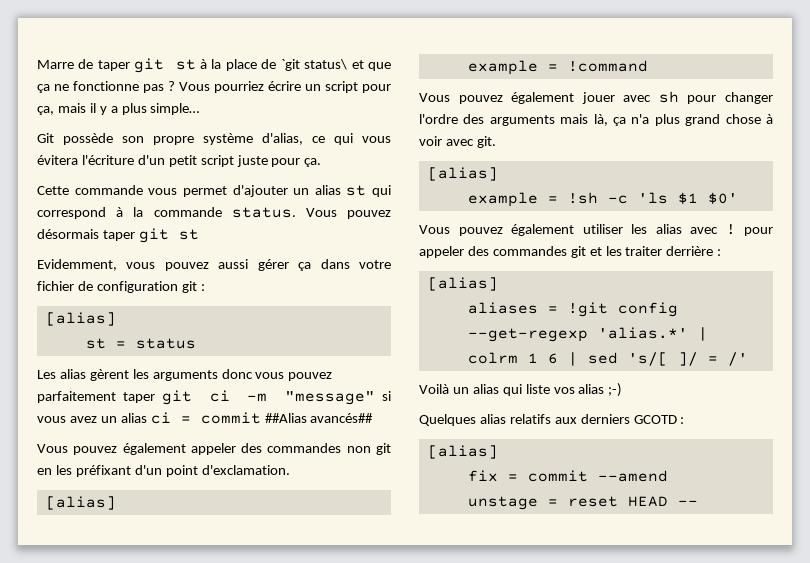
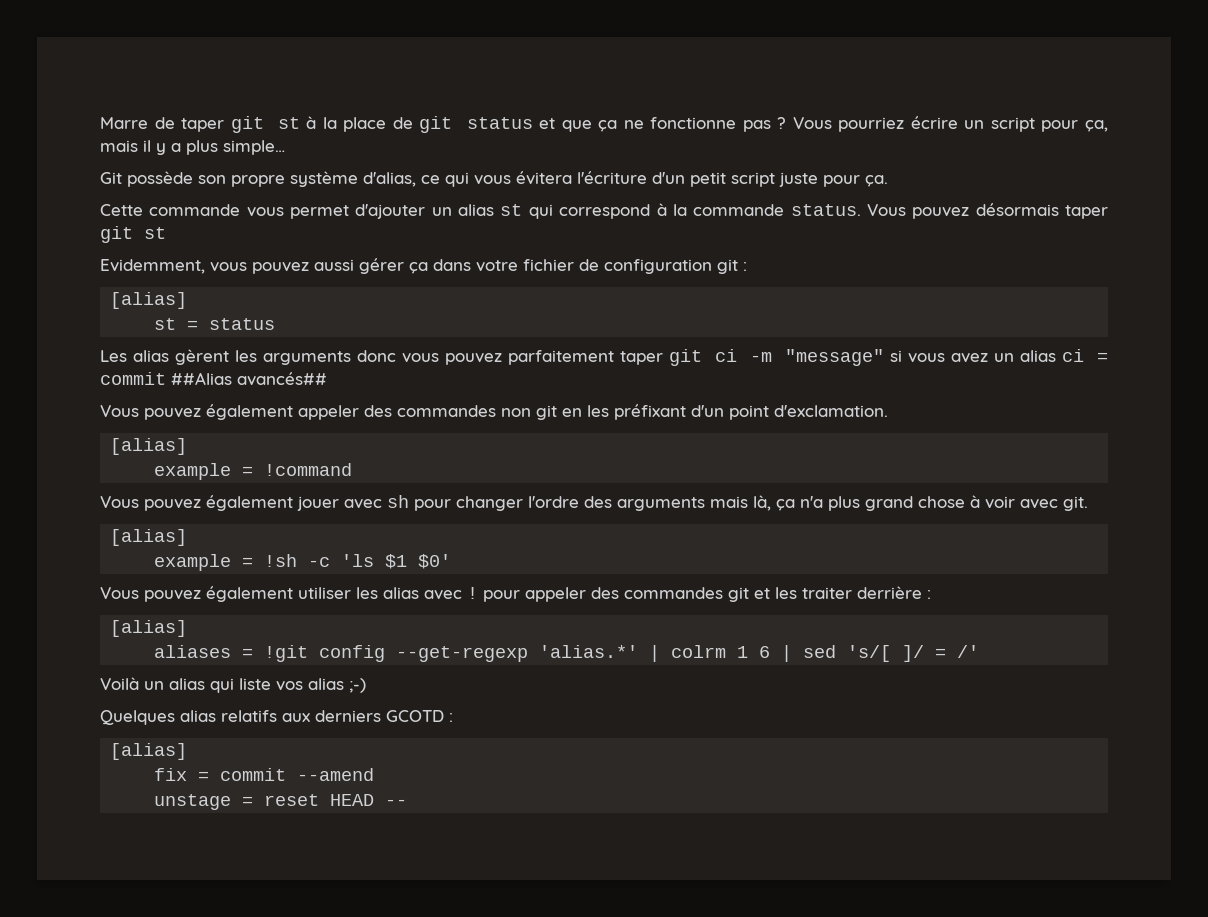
- Marre de taper git st à la place de `git status\ et que ça ne fonctionne pas ?
+ Marre de taper git st à la place de git status et que ça ne fonctionne pas ?

